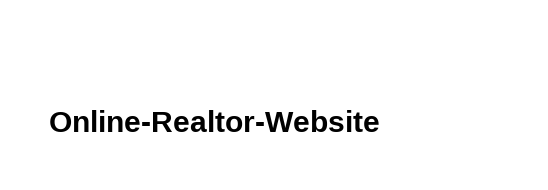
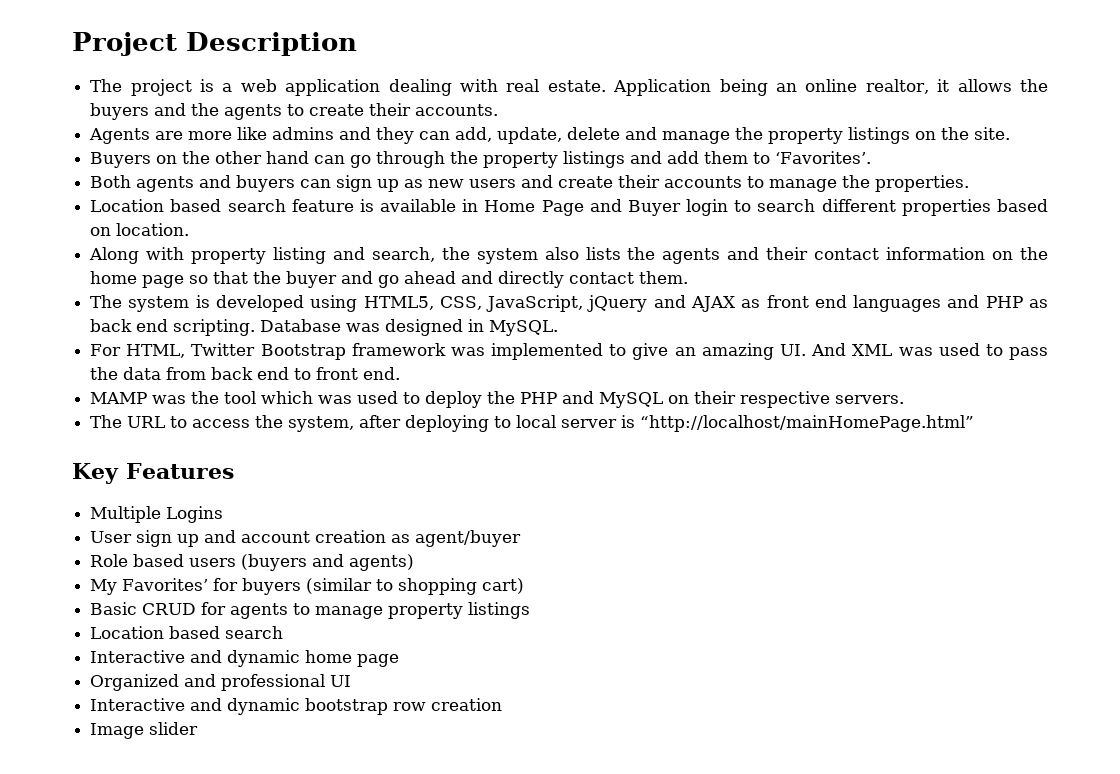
- Online-Realtor-Website
+ Project Description
+ The project is a web application dealing with real estate. Application being an online realtor, it allows the buyers and the agents to create their accounts.
+ Agents are more like admins and they can add, update, delete and manage the property listings on the site.
+ Buyers on the other hand can go through the property listings and add them to ‘Favorites’.
+ Both agents and buyers can sign up as new users and create their accounts to manage the properties.
+ Location based search feature is available in Home Page and Buyer login to search different properties based on location.
+ Along with property listing and search, the system also lists the agents and their contact information on the home page so that the buyer and go ahead and directly contact them.
+ The system is developed using HTML5, CSS, JavaScript, jQuery and AJAX as front end languages and PHP as back end scripting. Database was designed in MySQL.
+ For HTML, Twitter Bootstrap framework was implemented to give an amazing UI. And XML was used to pass the data from back end to front end.
+ MAMP was the tool which was used to deploy the PHP and MySQL on their respective servers.
+ The URL to access the system, after deploying to local server is “http://localhost/mainHomePage.html”
+ Key Features
+ Multiple Logins
+ User sign up and account creation as agent/buyer
+ Role based users (buyers and agents)
+ My Favorites’ for buyers (similar to shopping cart)
+ Basic CRUD for agents to manage property listings
+ Location based search
+ Interactive and dynamic home page
+ Organized and professional UI
+ Interactive and dynamic bootstrap row creation
+ Image slider

